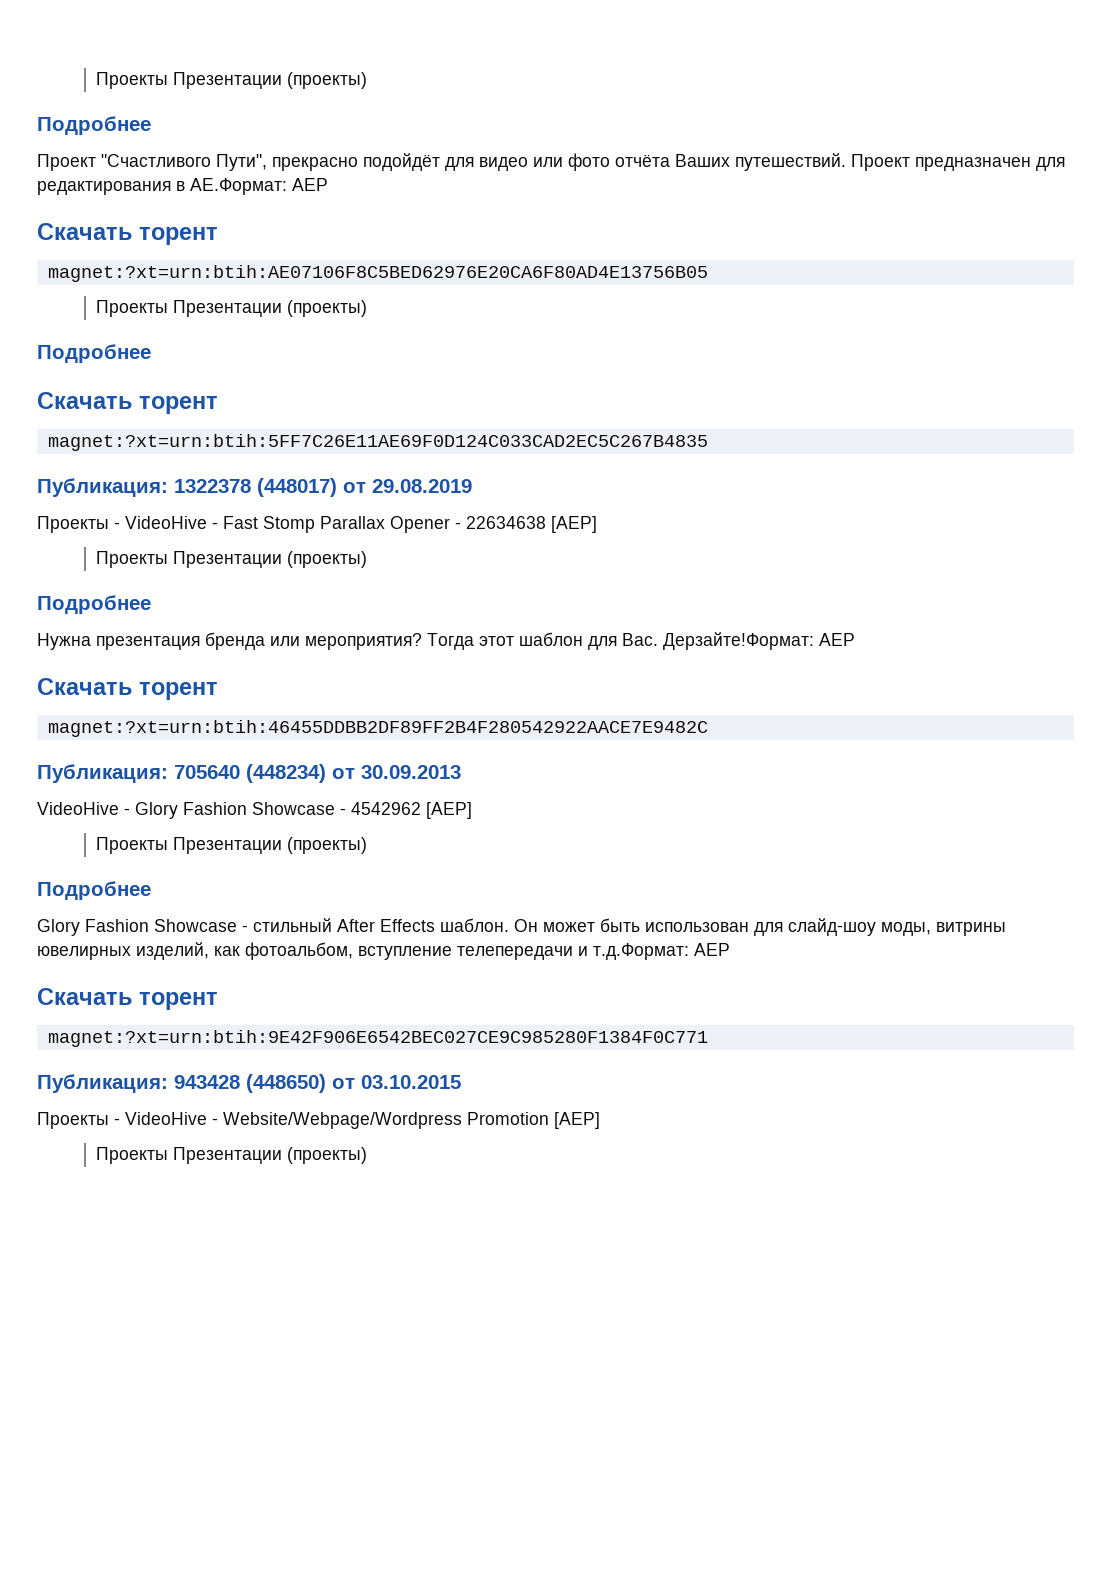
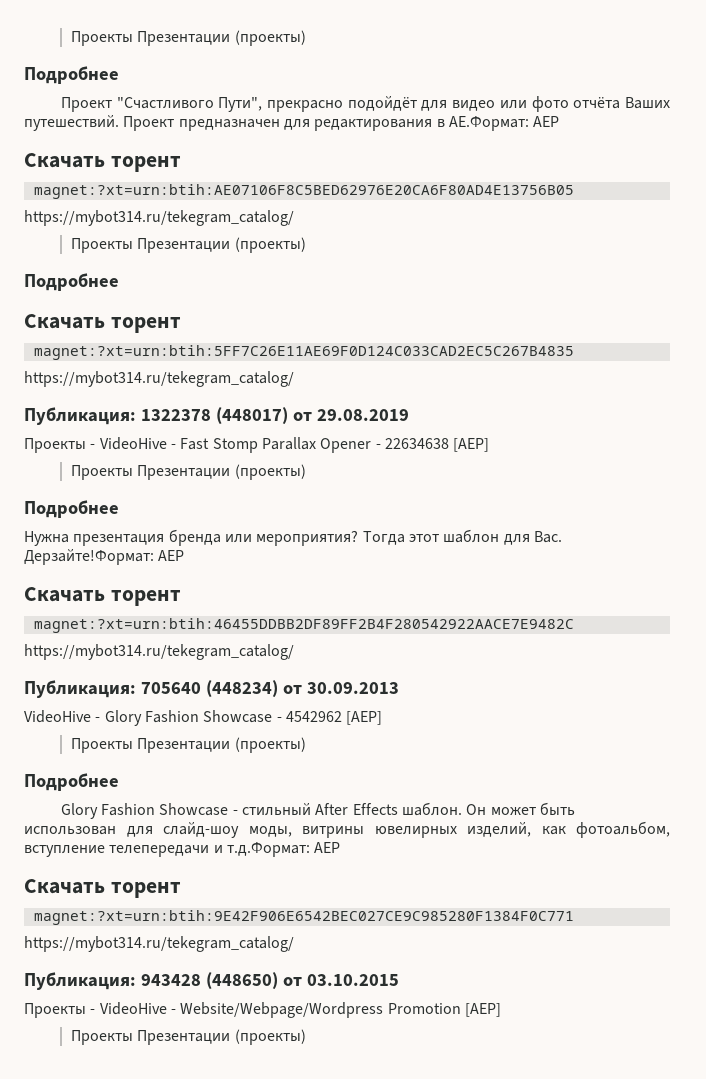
  magnet:?xt=urn:btih:AE07106F8C5BED62976E20CA6F80AD4E13756B05
+ https://mybot314.ru/tekegram_catalog/
  magnet:?xt=urn:btih:5FF7C26E11AE69F0D124C033CAD2EC5C267B4835
+ https://mybot314.ru/tekegram_catalog/
  magnet:?xt=urn:btih:46455DDBB2DF89FF2B4F280542922AACE7E9482C
+ https://mybot314.ru/tekegram_catalog/
  magnet:?xt=urn:btih:9E42F906E6542BEC027CE9C985280F1384F0C771
+ https://mybot314.ru/tekegram_catalog/

